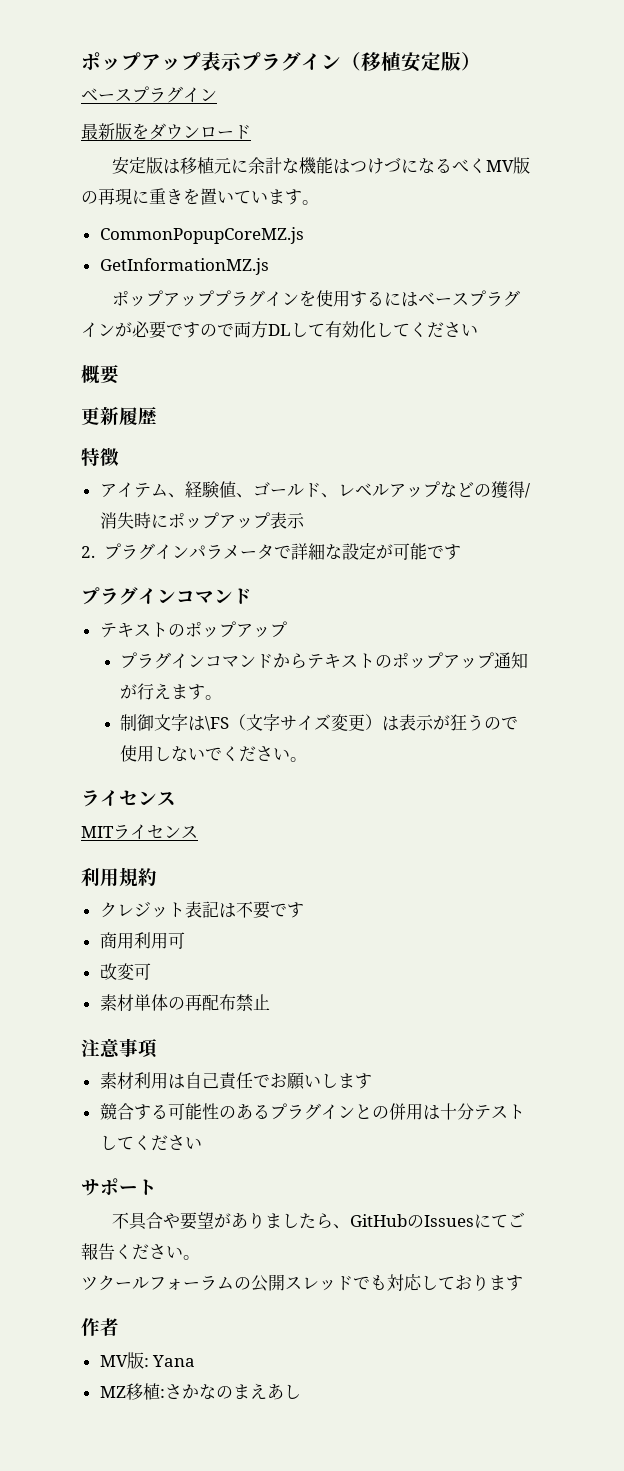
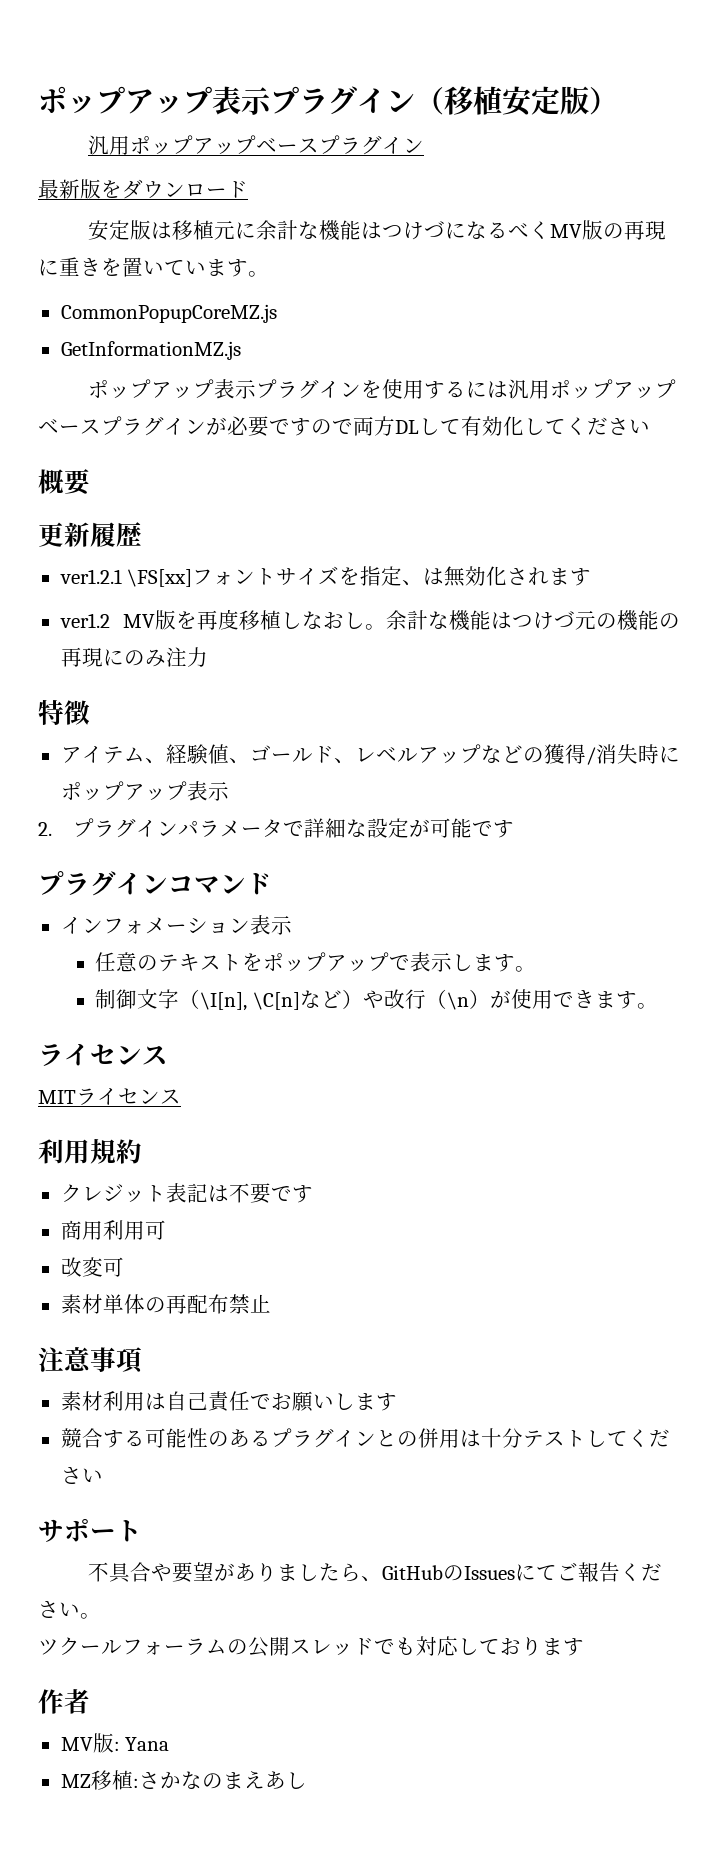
  ポップアップ表示プラグイン（移植安定版）
- ベースプラグイン
+ 汎用ポップアップベースプラグイン
- ポップアッププラグインを使用するにはベースプラグインが必要ですので両方DLして有効化してください
+ ポップアップ表示プラグインを使用するには汎用ポップアップベースプラグインが必要ですので両方DLして有効化してください
+ ver1.2.1 \FS[xx]フォントサイズを指定、は無効化されます
+ ver1.2 MV版を再度移植しなおし。余計な機能はつけづ元の機能の再現にのみ注力
  2.プラグインパラメータで詳細な設定が可能です
  プラグインコマンド
- テキストのポップアップ
- プラグインコマンドからテキストのポップアップ通知が行えます。
- 制御文字は\FS（文字サイズ変更）は表示が狂うので使用しないでください。
+ インフォメーション表示
+ 任意のテキストをポップアップで表示します。
+ 制御文字（\I[n], \C[n]など）や改行（\n）が使用できます。

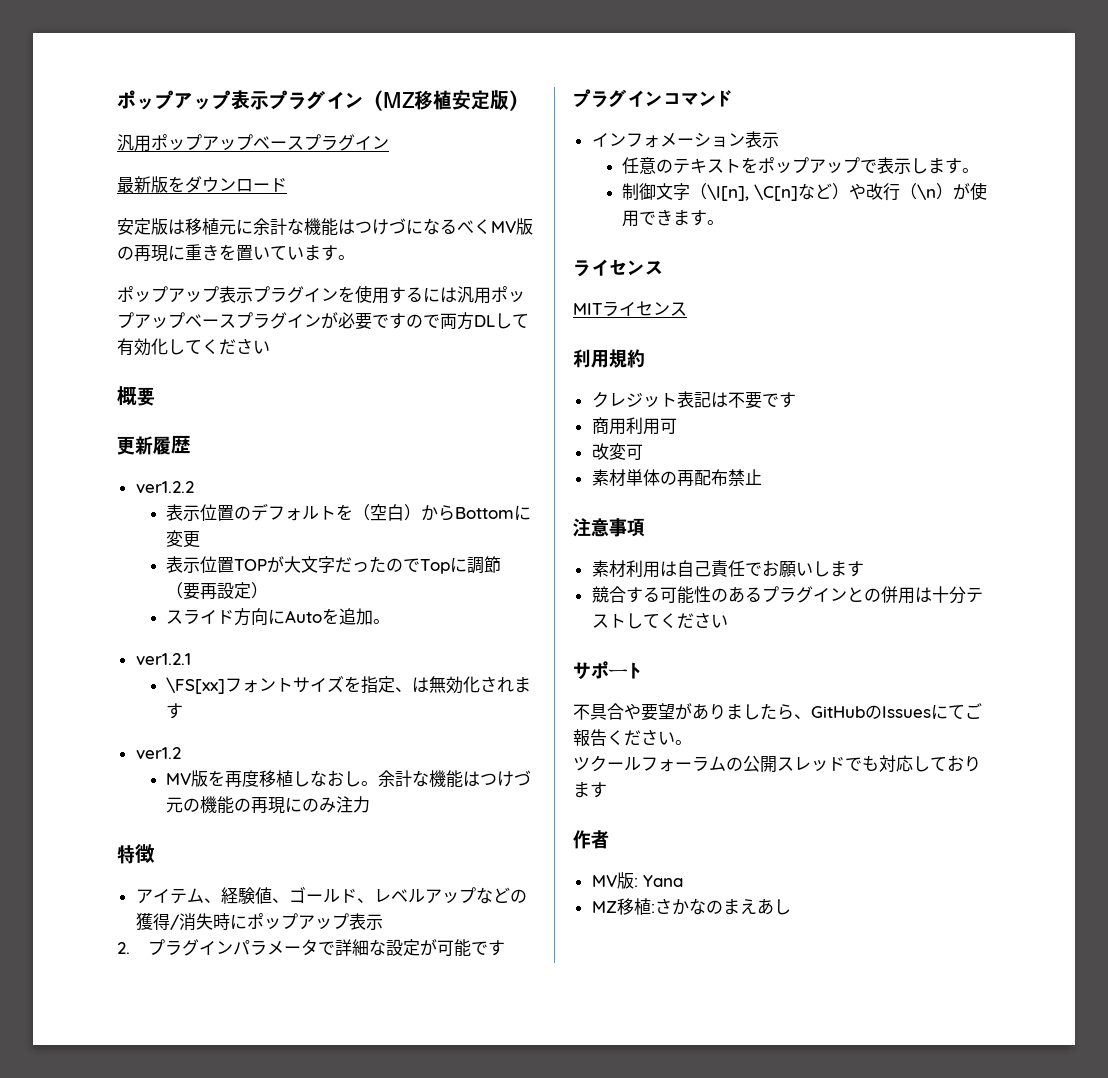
- ポップアップ表示プラグイン（移植安定版）
+ ポップアップ表示プラグイン（MZ移植安定版）
- CommonPopupCoreMZ.js
- GetInformationMZ.js
+ ver1.2.2
+ 表示位置のデフォルトを（空白）からBottomに変更
+ 表示位置TOPが大文字だったのでTopに調節（要再設定）
+ スライド方向にAutoを追加。
- ver1.2.1 \FS[xx]フォントサイズを指定、は無効化されます
+ ver1.2.1
+ \FS[xx]フォントサイズを指定、は無効化されます
- ver1.2 MV版を再度移植しなおし。
+ ver1.2
+ MV版を再度移植しなおし。

